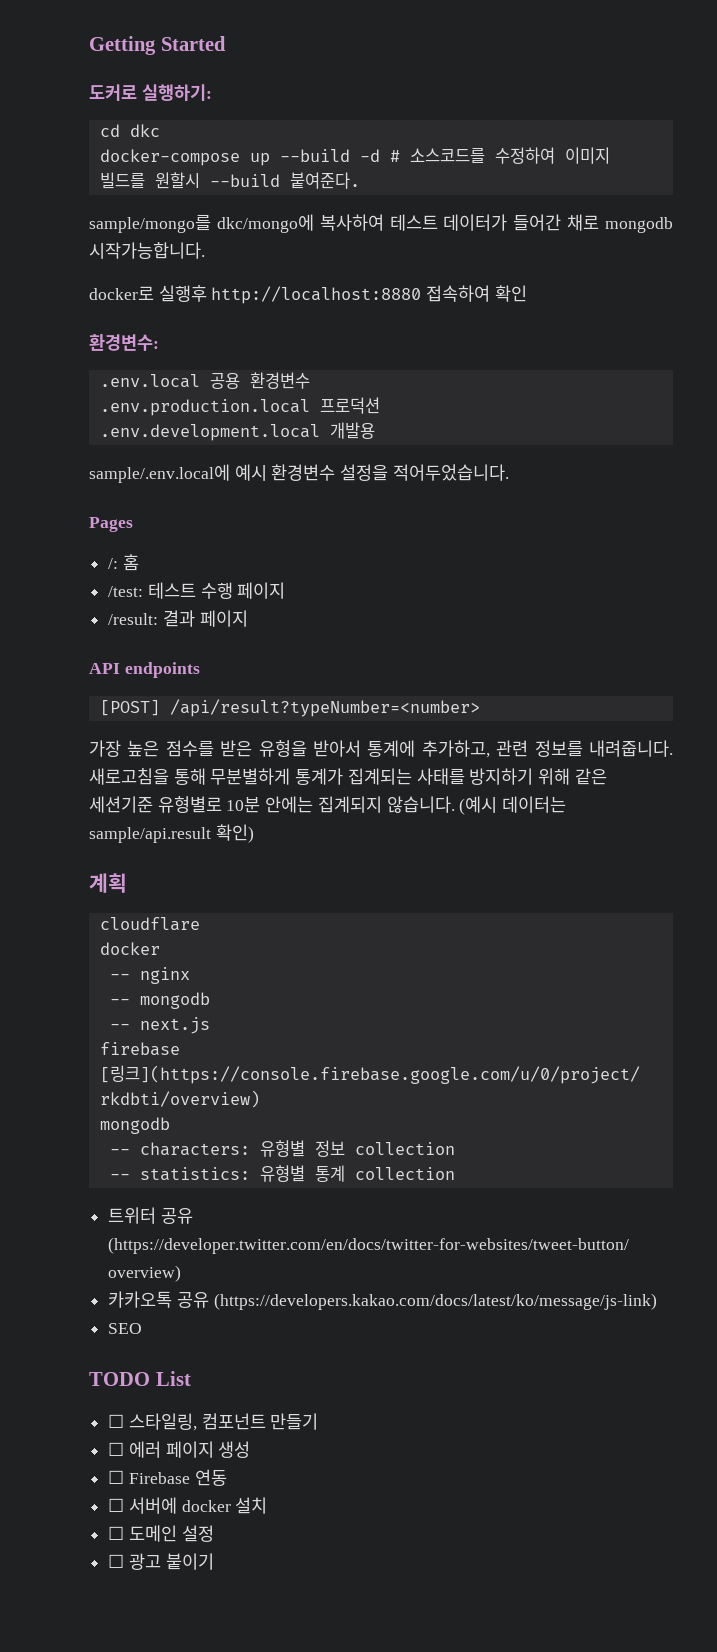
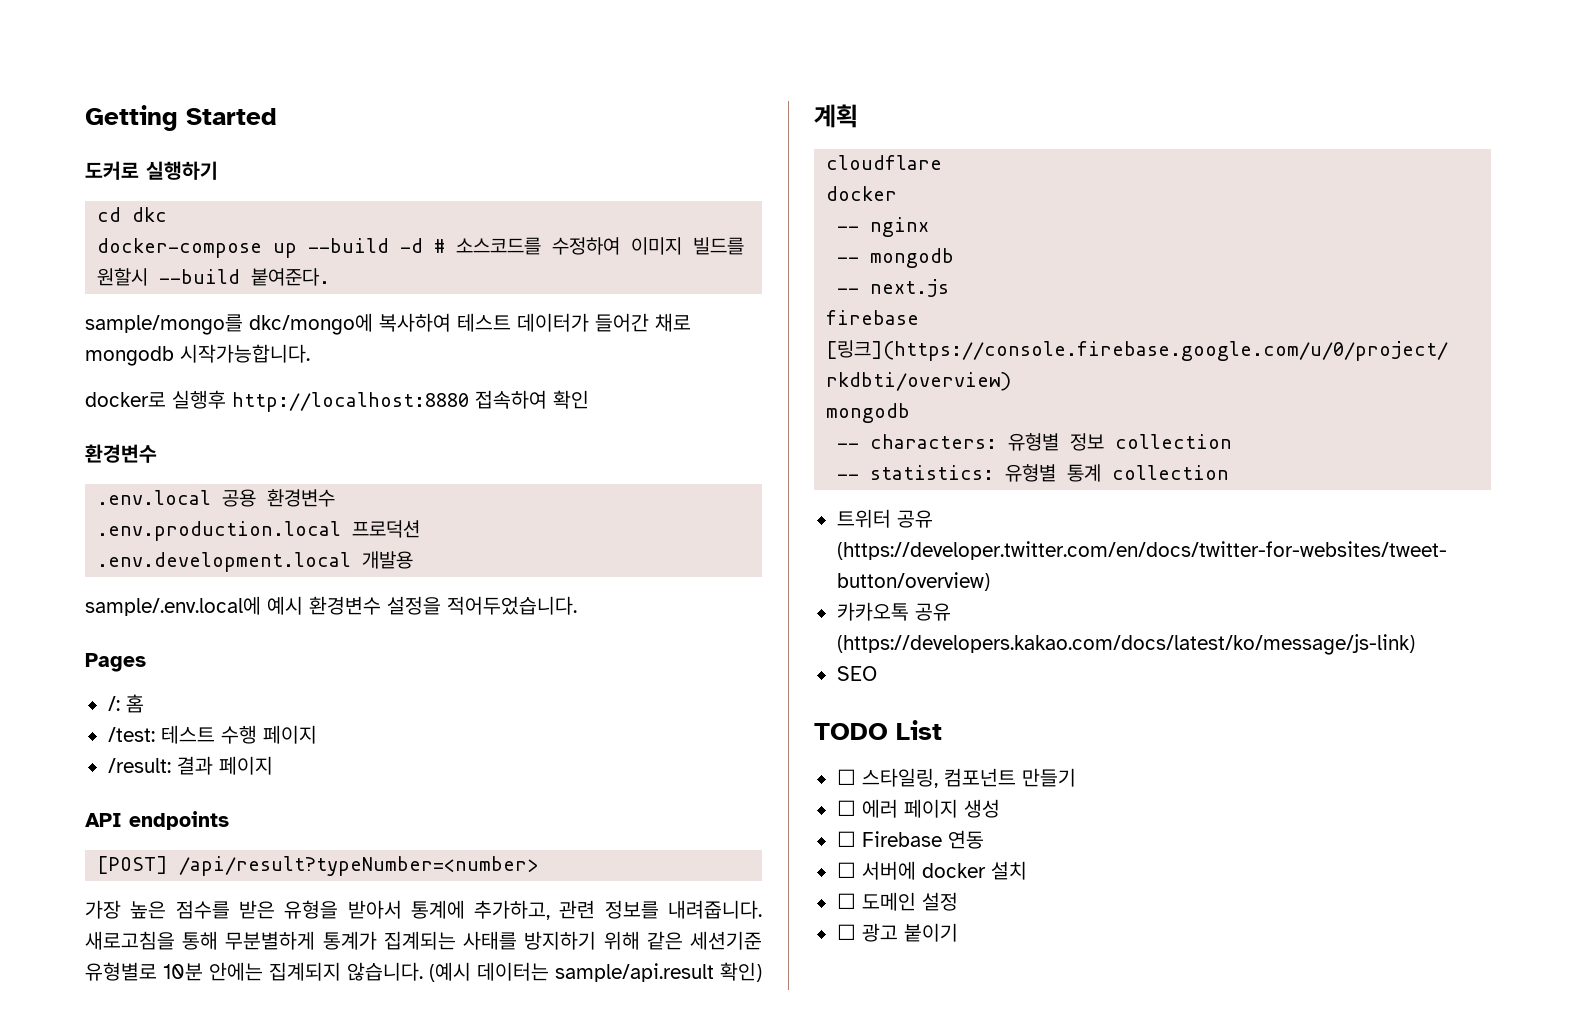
- 도커로 실행하기:
+ 도커로 실행하기
  docker로 실행후 http://localhost:8880 접속하여 확인
- 환경변수:
+ 환경변수

